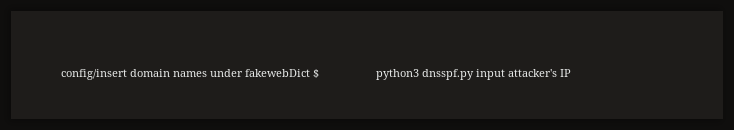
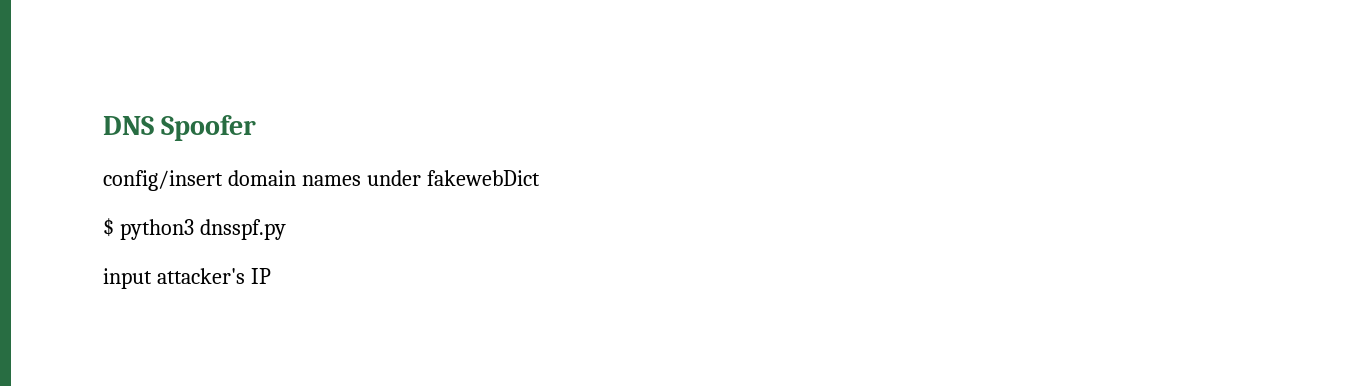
+ DNS Spoofer
- config/insert domain names under fakewebDict $ python3 dnsspf.py input attacker's IP
+ config/insert domain names under fakewebDict
+ $ python3 dnsspf.py
+ input attacker's IP

